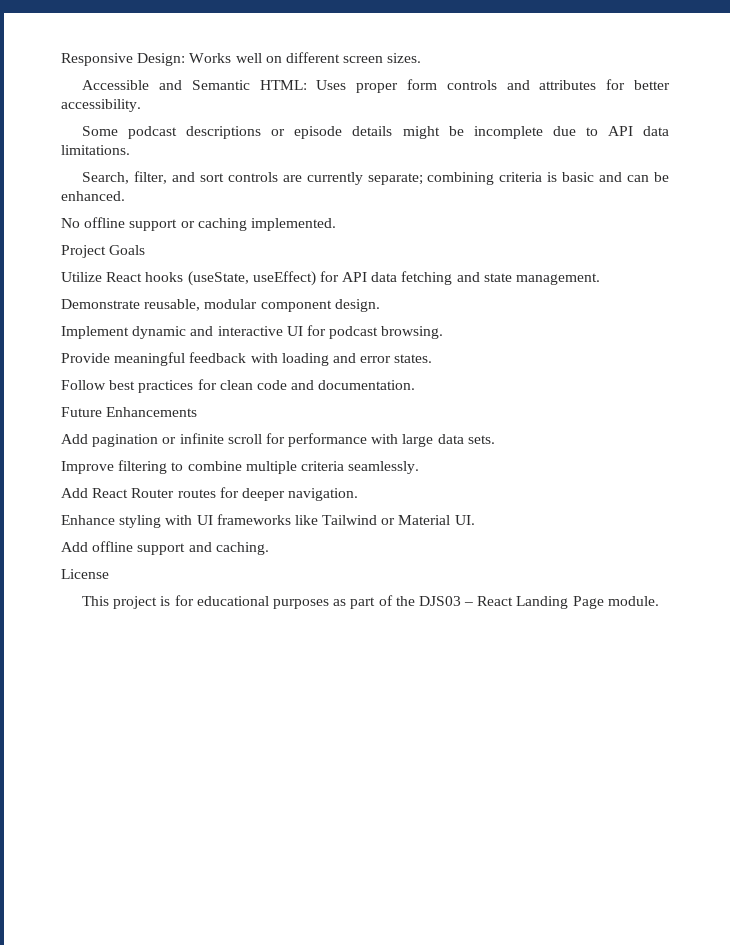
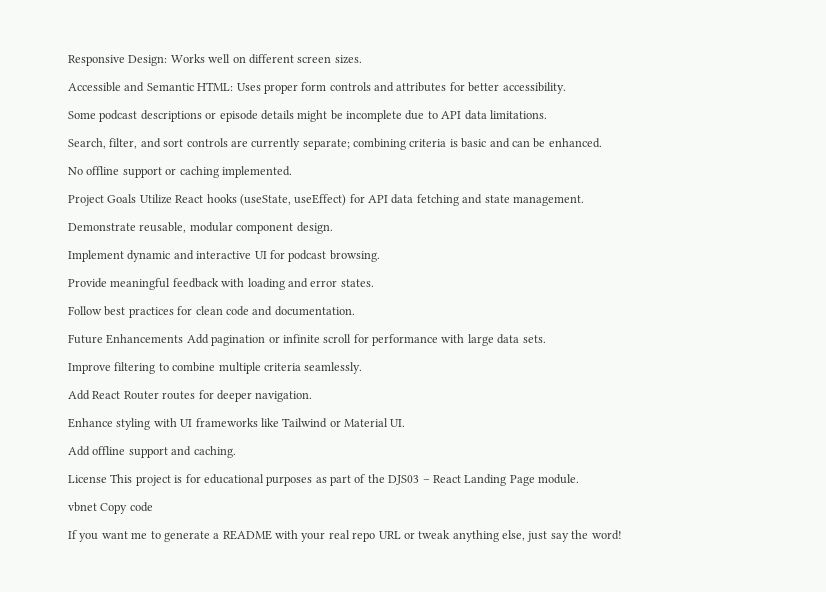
- Project Goals
- Utilize React hooks (useState, useEffect) for API data fetching and state management.
+ Project Goals Utilize React hooks (useState, useEffect) for API data fetching and state management.
- Future Enhancements
- Add pagination or infinite scroll for performance with large data sets.
+ Future Enhancements Add pagination or infinite scroll for performance with large data sets.
- License
- This project is for educational purposes as part of the DJS03 – React Landing Page module.
+ License This project is for educational purposes as part of the DJS03 – React Landing Page module.
+ vbnet Copy code
+ If you want me to generate a README with your real repo URL or tweak anything else, just say the word!

